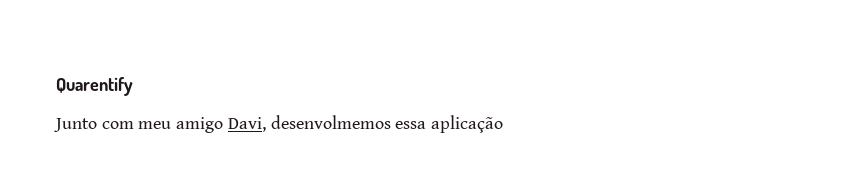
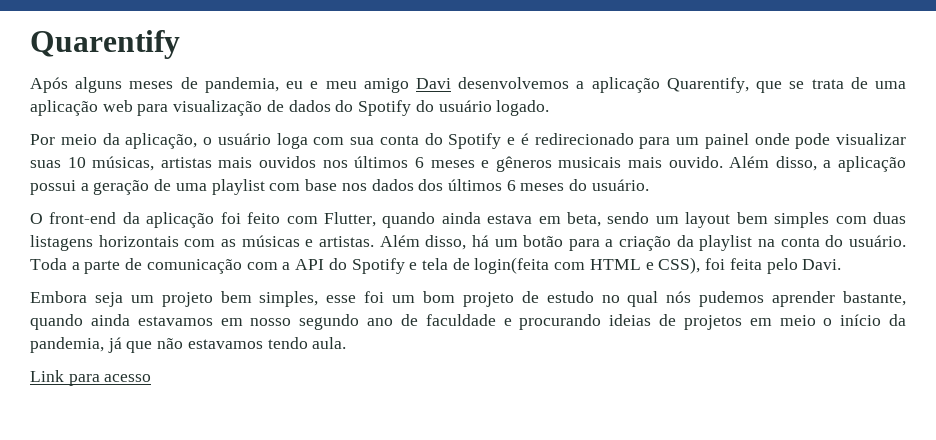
- Junto com meu amigo Davi, desenvolmemos essa aplicação
+ Após alguns meses de pandemia, eu e meu amigo Davi desenvolvemos a aplicação Quarentify, que se trata de uma aplicação web para visualização de dados do Spotify do usuário logado.
+ Por meio da aplicação, o usuário loga com sua conta do Spotify e é redirecionado para um painel onde pode visualizar suas 10 músicas, artistas mais ouvidos nos últimos 6 meses e gêneros musicais mais ouvido. Além disso, a aplicação possui a geração de uma playlist com base nos dados dos últimos 6 meses do usuário.
+ O front-end da aplicação foi feito com Flutter, quando ainda estava em beta, sendo um layout bem simples com duas listagens horizontais com as músicas e artistas. Além disso, há um botão para a criação da playlist na conta do usuário. Toda a parte de comunicação com a API do Spotify e tela de login(feita com HTML e CSS), foi feita pelo Davi.
+ Embora seja um projeto bem simples, esse foi um bom projeto de estudo no qual nós pudemos aprender bastante, quando ainda estavamos em nosso segundo ano de faculdade e procurando ideias de projetos em meio o início da pandemia, já que não estavamos tendo aula.
+ Link para acesso

